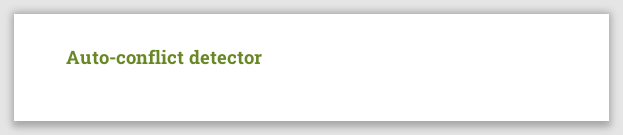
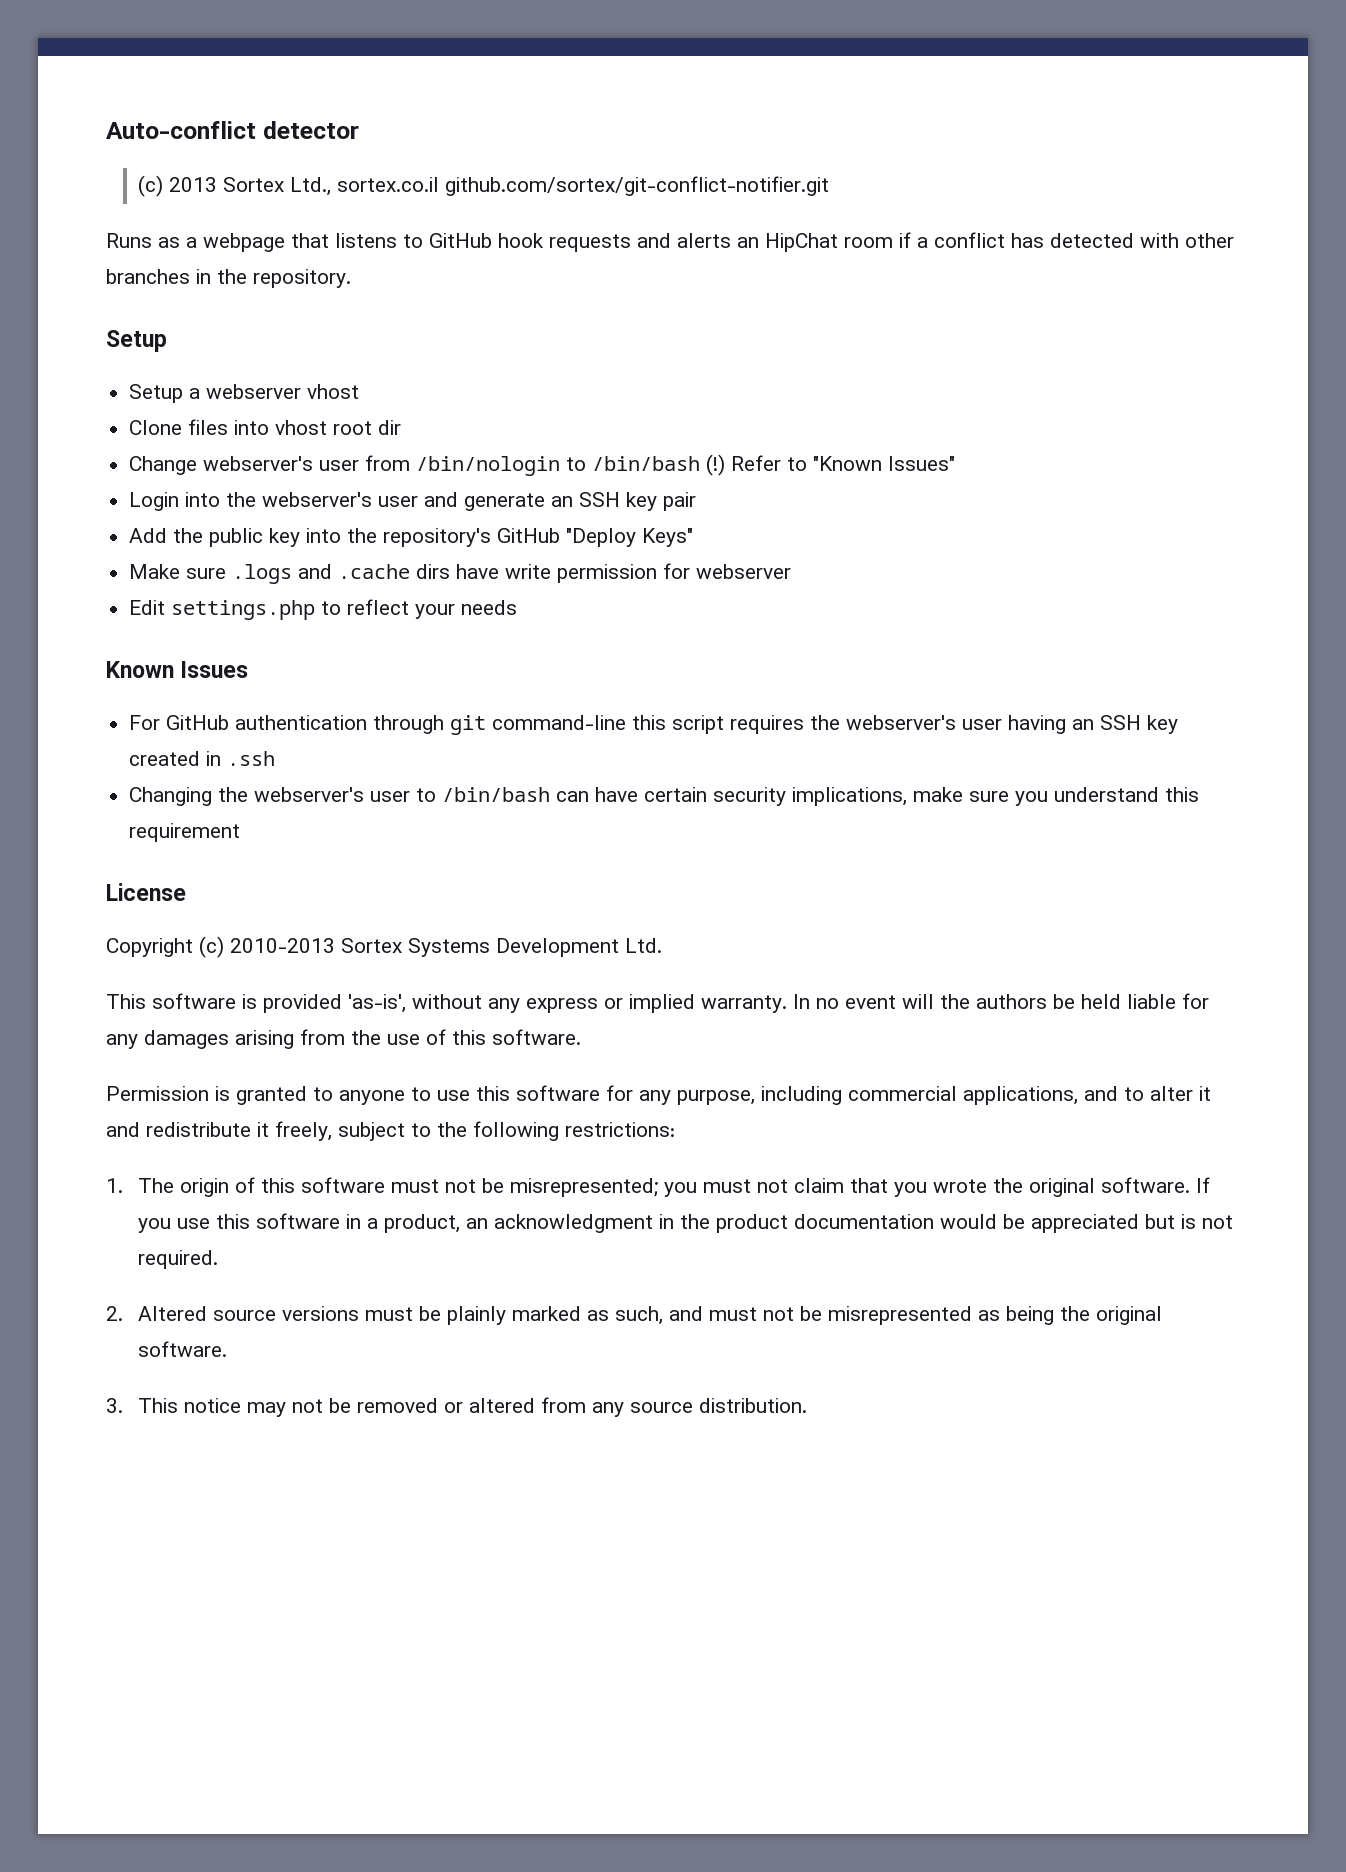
+ (c) 2013 Sortex Ltd., sortex.co.il github.com/sortex/git-conflict-notifier.git
+ Runs as a webpage that listens to GitHub hook requests and alerts an HipChat room if a conflict has detected with other branches in the repository.
+ Setup
+ Setup a webserver vhost
+ Clone files into vhost root dir
+ Change webserver's user from /bin/nologin to /bin/bash (!) Refer to "Known Issues"
+ Login into the webserver's user and generate an SSH key pair
+ Add the public key into the repository's GitHub "Deploy Keys"
+ Make sure .logs and .cache dirs have write permission for webserver
+ Edit settings.php to reflect your needs
+ Known Issues
+ For GitHub authentication through git command-line this script requires the webserver's user having an SSH key created in .ssh
+ Changing the webserver's user to /bin/bash can have certain security implications, make sure you understand this requirement
+ License
+ Copyright (c) 2010-2013 Sortex Systems Development Ltd.
+ This software is provided 'as-is', without any express or implied warranty. In no event will the authors be held liable for any damages arising from the use of this software.
+ Permission is granted to anyone to use this software for any purpose, including commercial applications, and to alter it and redistribute it freely, subject to the following restrictions:
+ 1. The origin of this software must not be misrepresented; you must not claim that you wrote the original software. If you use this software in a product, an acknowledgment in the product documentation would be appreciated but is not required.
+ 2. Altered source versions must be plainly marked as such, and must not be misrepresented as being the original software.
+ 3. This notice may not be removed or altered from any source distribution.

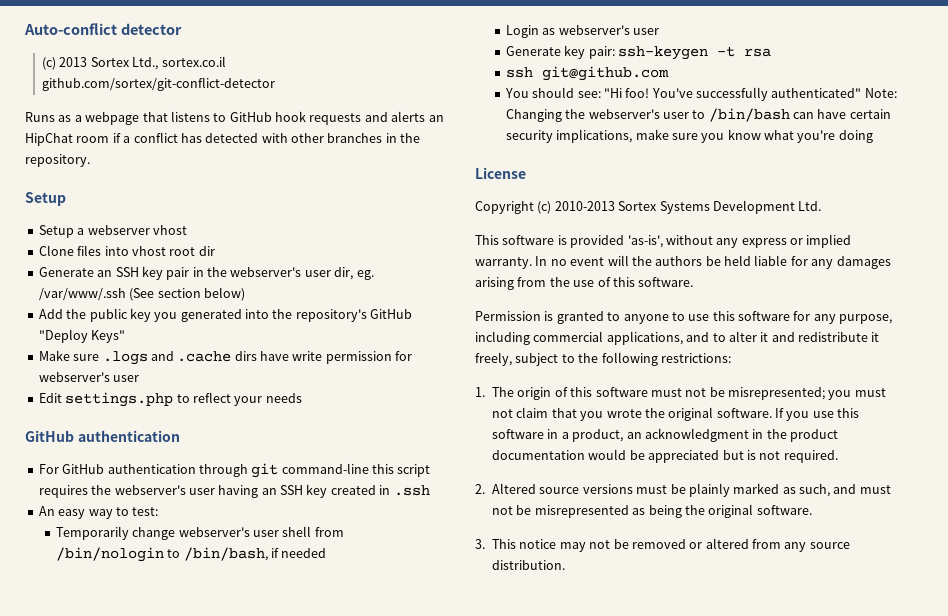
- (c) 2013 Sortex Ltd., sortex.co.il github.com/sortex/git-conflict-notifier.git
+ (c) 2013 Sortex Ltd., sortex.co.il github.com/sortex/git-conflict-detector
- Change webserver's user from /bin/nologin to /bin/bash (!) Refer to "Known Issues"
- Login into the webserver's user and generate an SSH key pair
+ Generate an SSH key pair in the webserver's user dir, eg. /var/www/.ssh (See section below)
- Add the public key into the repository's GitHub "Deploy Keys"
+ Add the public key you generated into the repository's GitHub "Deploy Keys"
- Make sure .logs and .cache dirs have write permission for webserver
+ Make sure .logs and .cache dirs have write permission for webserver's user
  Edit settings.php to reflect your needs
- Known Issues
+ GitHub authentication
- Changing the webserver's user to /bin/bash can have certain security implications, make sure you understand this requirement
+ An easy way to test:
+ Temporarily change webserver's user shell from /bin/nologin to /bin/bash, if needed
+ Login as webserver's user
+ Generate key pair: ssh-keygen -t rsa
+ ssh git@github.com
+ You should see: "Hi foo! You've successfully authenticated" Note: Changing the webserver's user to /bin/bash can have certain security implications, make sure you know what you're doing

